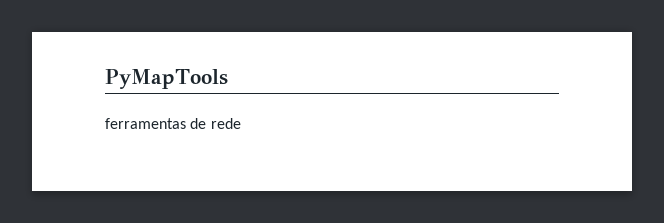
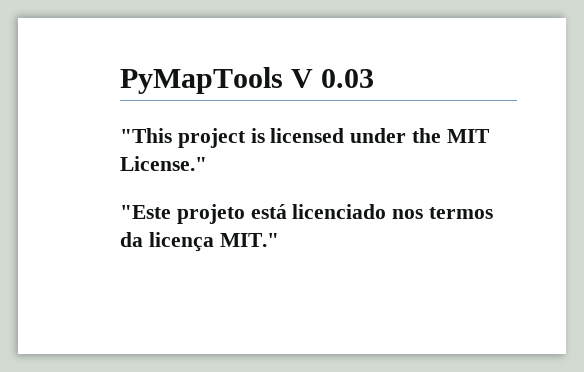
- PyMapTools
- ferramentas de rede
+ PyMapTools V 0.03
+ "This project is licensed under the MIT License."
+ "Este projeto está licenciado nos termos da licença MIT."

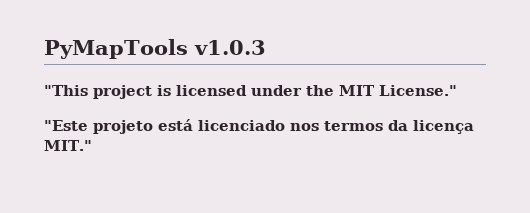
- PyMapTools V 0.03
+ PyMapTools v1.0.3

